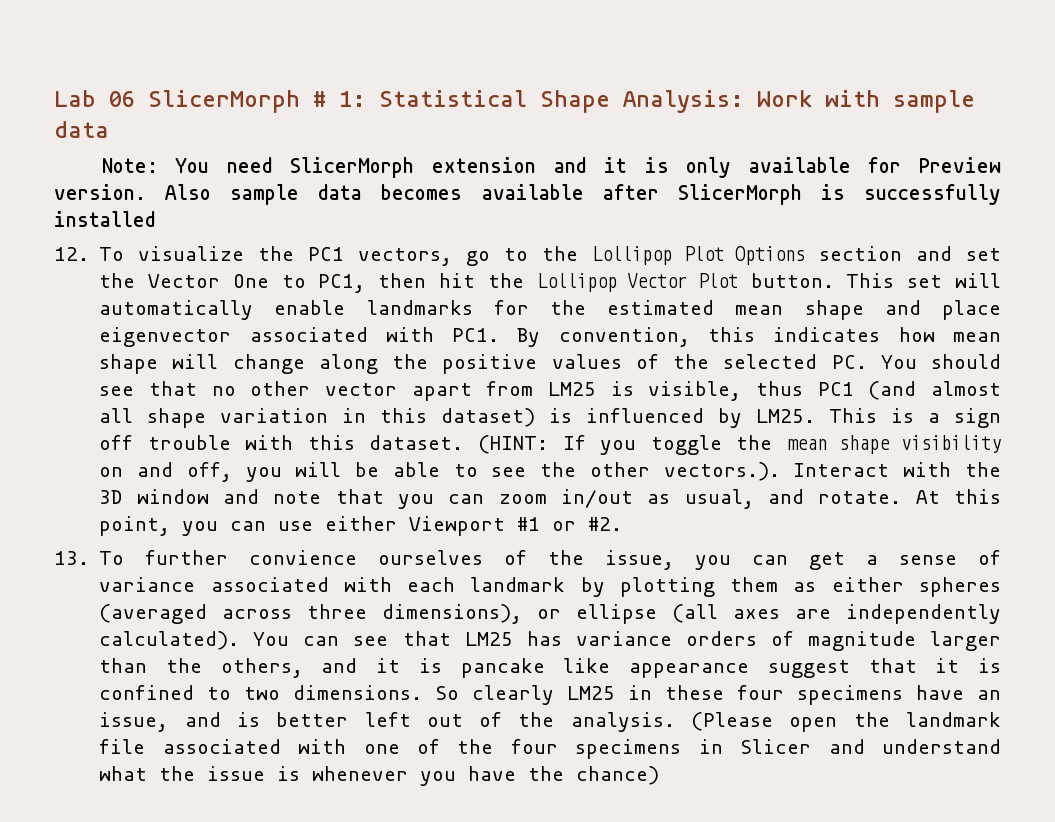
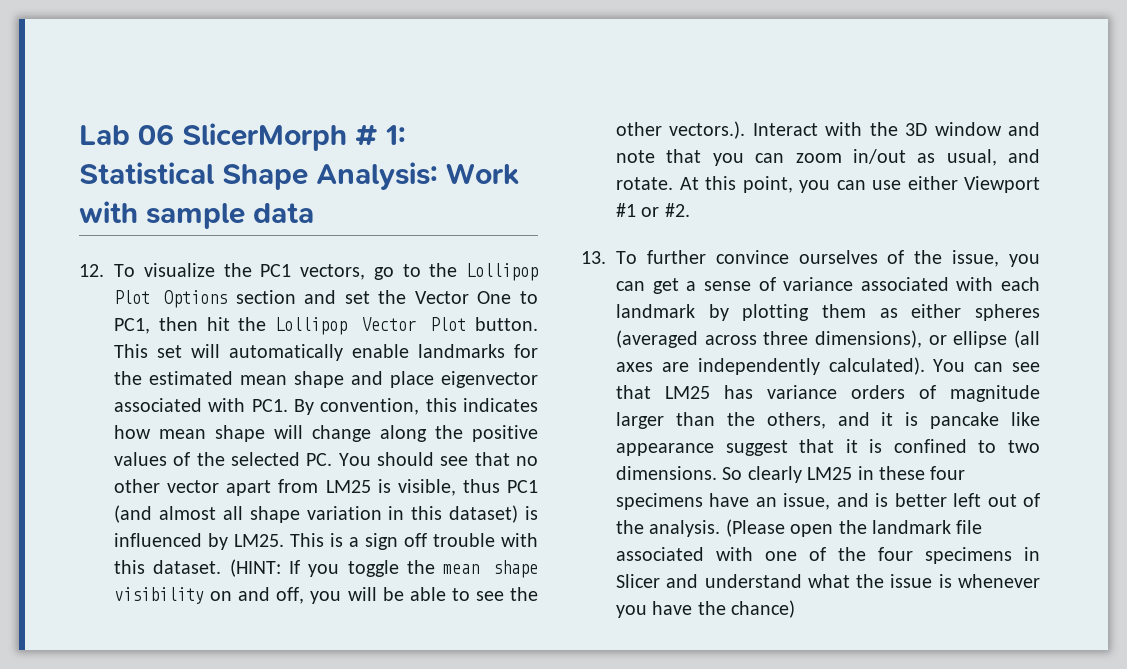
- Note: You need SlicerMorph extension and it is only available for Preview version. Also sample data becomes available after SlicerMorph is successfully installed
- 13. To further convience ourselves of the issue, you can get a sense of variance associated with each landmark by plotting them as either spheres (averaged across three dimensions), or ellipse (all axes are independently calculated).
+ 13. To further convince ourselves of the issue, you can get a sense of variance associated with each landmark by plotting them as either spheres (averaged across three dimensions), or ellipse (all axes are independently calculated).

